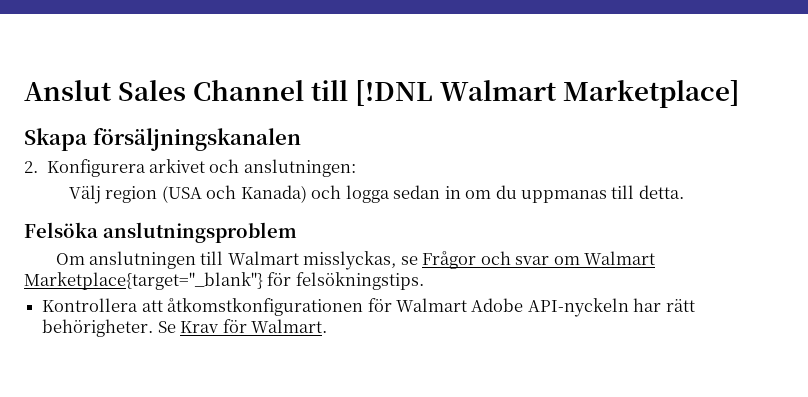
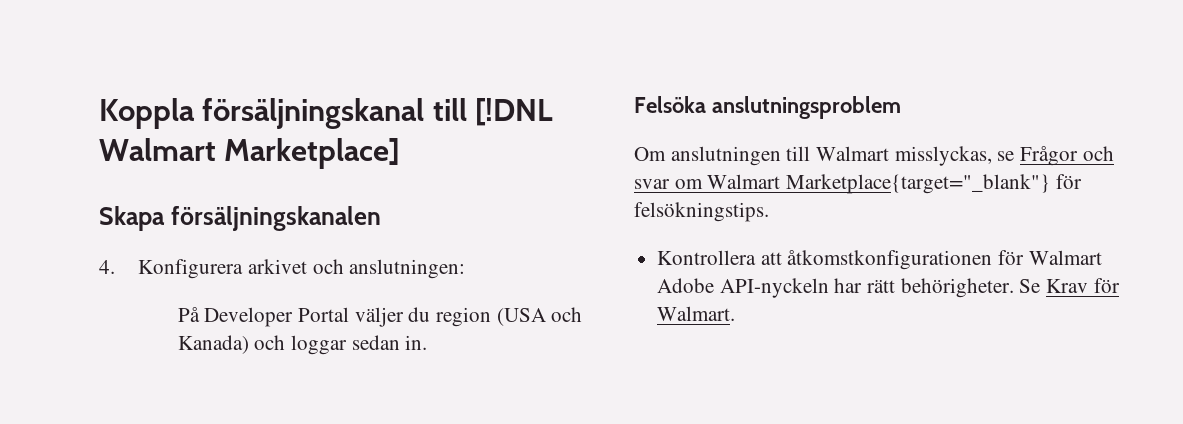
- Anslut Sales Channel till [!DNL Walmart Marketplace]
+ Koppla försäljningskanal till [!DNL Walmart Marketplace]
- 2. Konfigurera arkivet och anslutningen:
+ 4. Konfigurera arkivet och anslutningen:
- Välj region (USA och Kanada) och logga sedan in om du uppmanas till detta.
+ På Developer Portal väljer du region (USA och Kanada) och loggar sedan in.

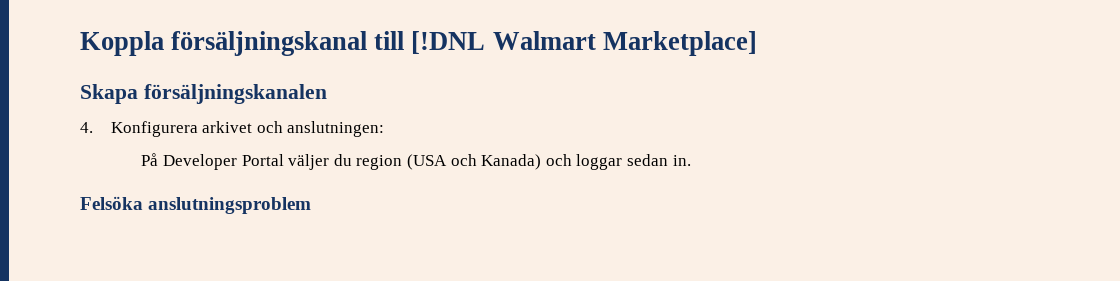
- Om anslutningen till Walmart misslyckas, se Frågor och svar om Walmart Marketplace{target="_blank"} för felsökningstips.
- Kontrollera att åtkomstkonfigurationen för Walmart Adobe API-nyckeln har rätt behörigheter. Se Krav för Walmart.

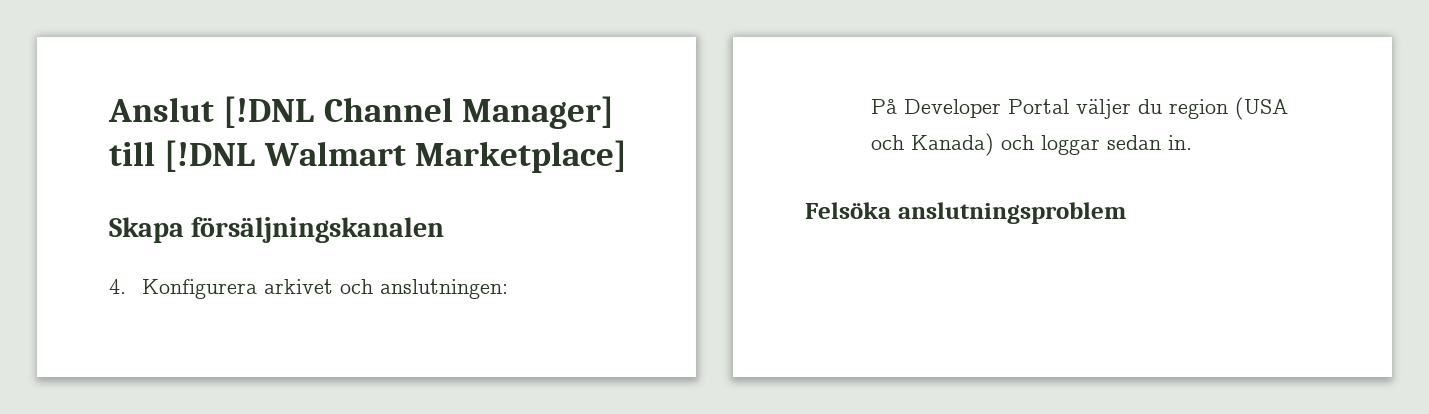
- Koppla försäljningskanal till [!DNL Walmart Marketplace]
+ Anslut [!DNL Channel Manager] till [!DNL Walmart Marketplace]

